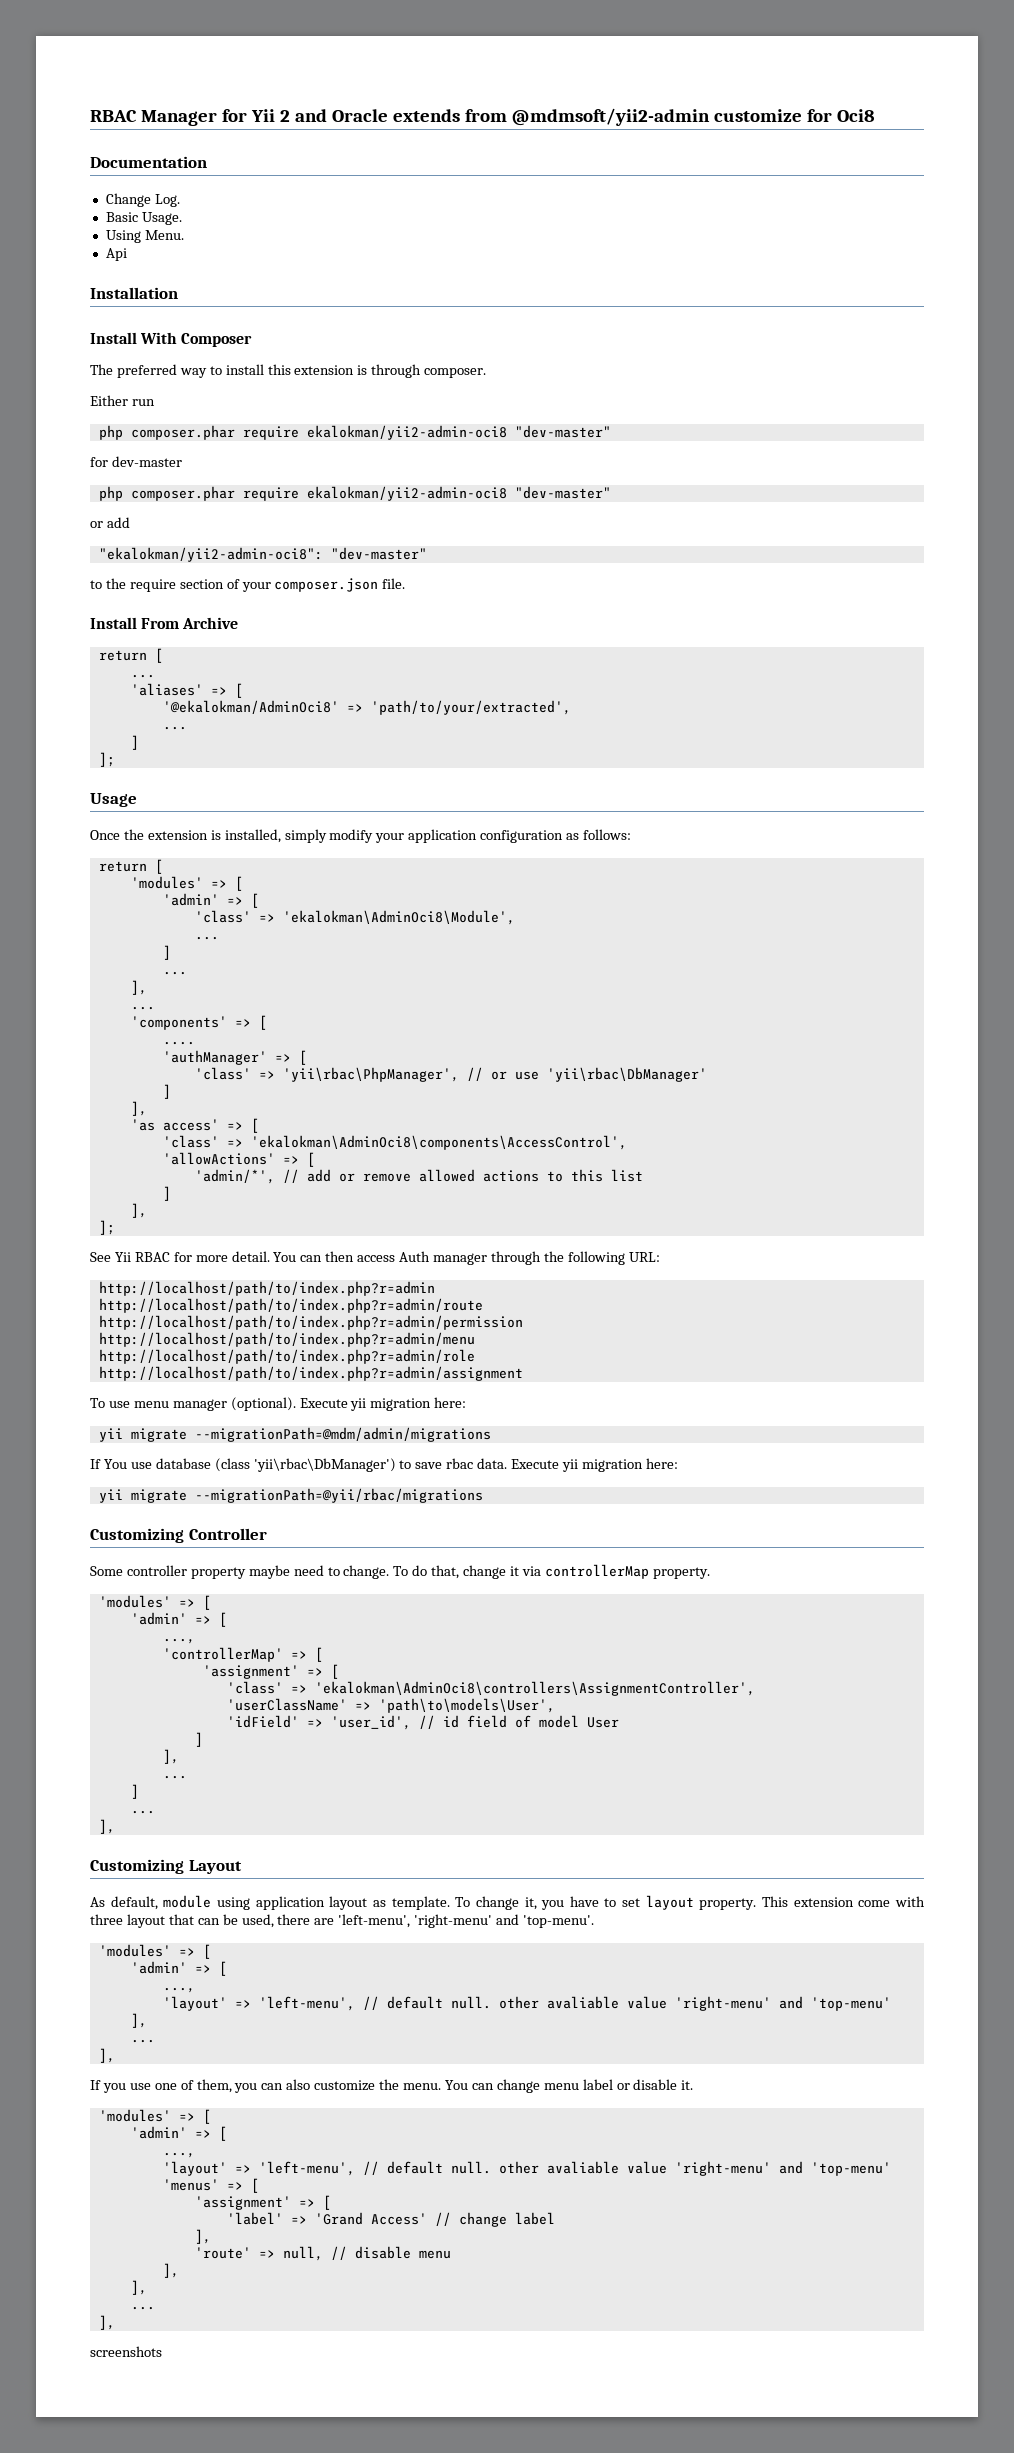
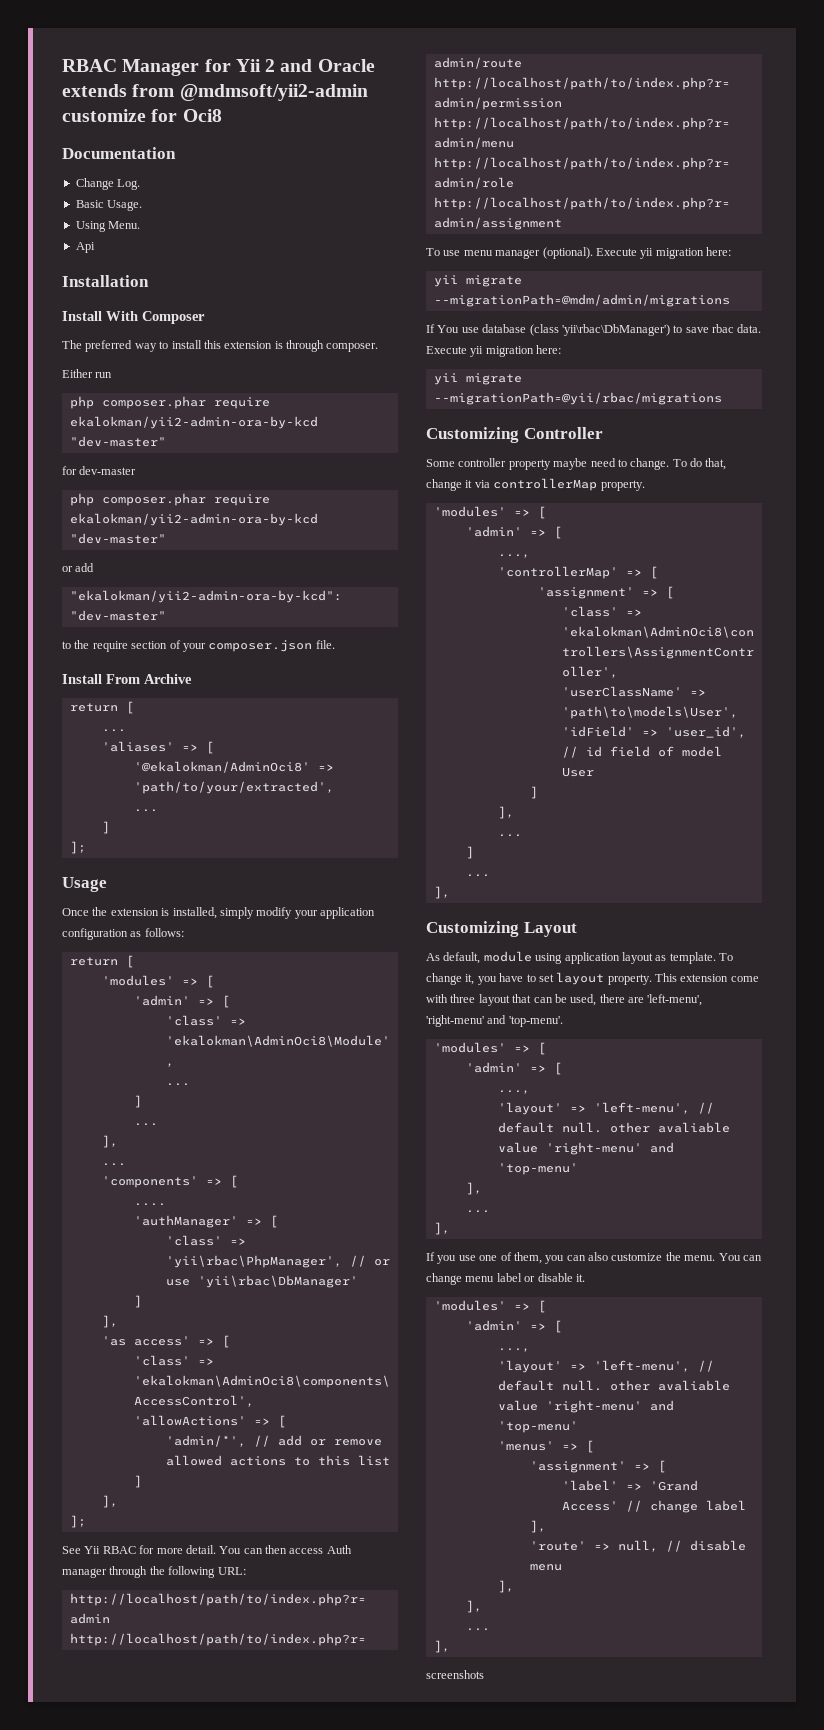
  Either run
- php composer.phar require ekalokman/yii2-admin-oci8 "dev-master"
+ php composer.phar require ekalokman/yii2-admin-ora-by-kcd "dev-master"
  for dev-master
- php composer.phar require ekalokman/yii2-admin-oci8 "dev-master"
+ php composer.phar require ekalokman/yii2-admin-ora-by-kcd "dev-master"
- "ekalokman/yii2-admin-oci8": "dev-master"
+ "ekalokman/yii2-admin-ora-by-kcd": "dev-master"

